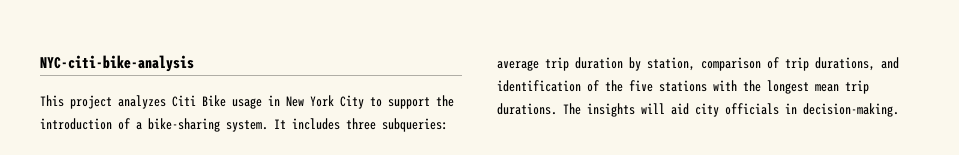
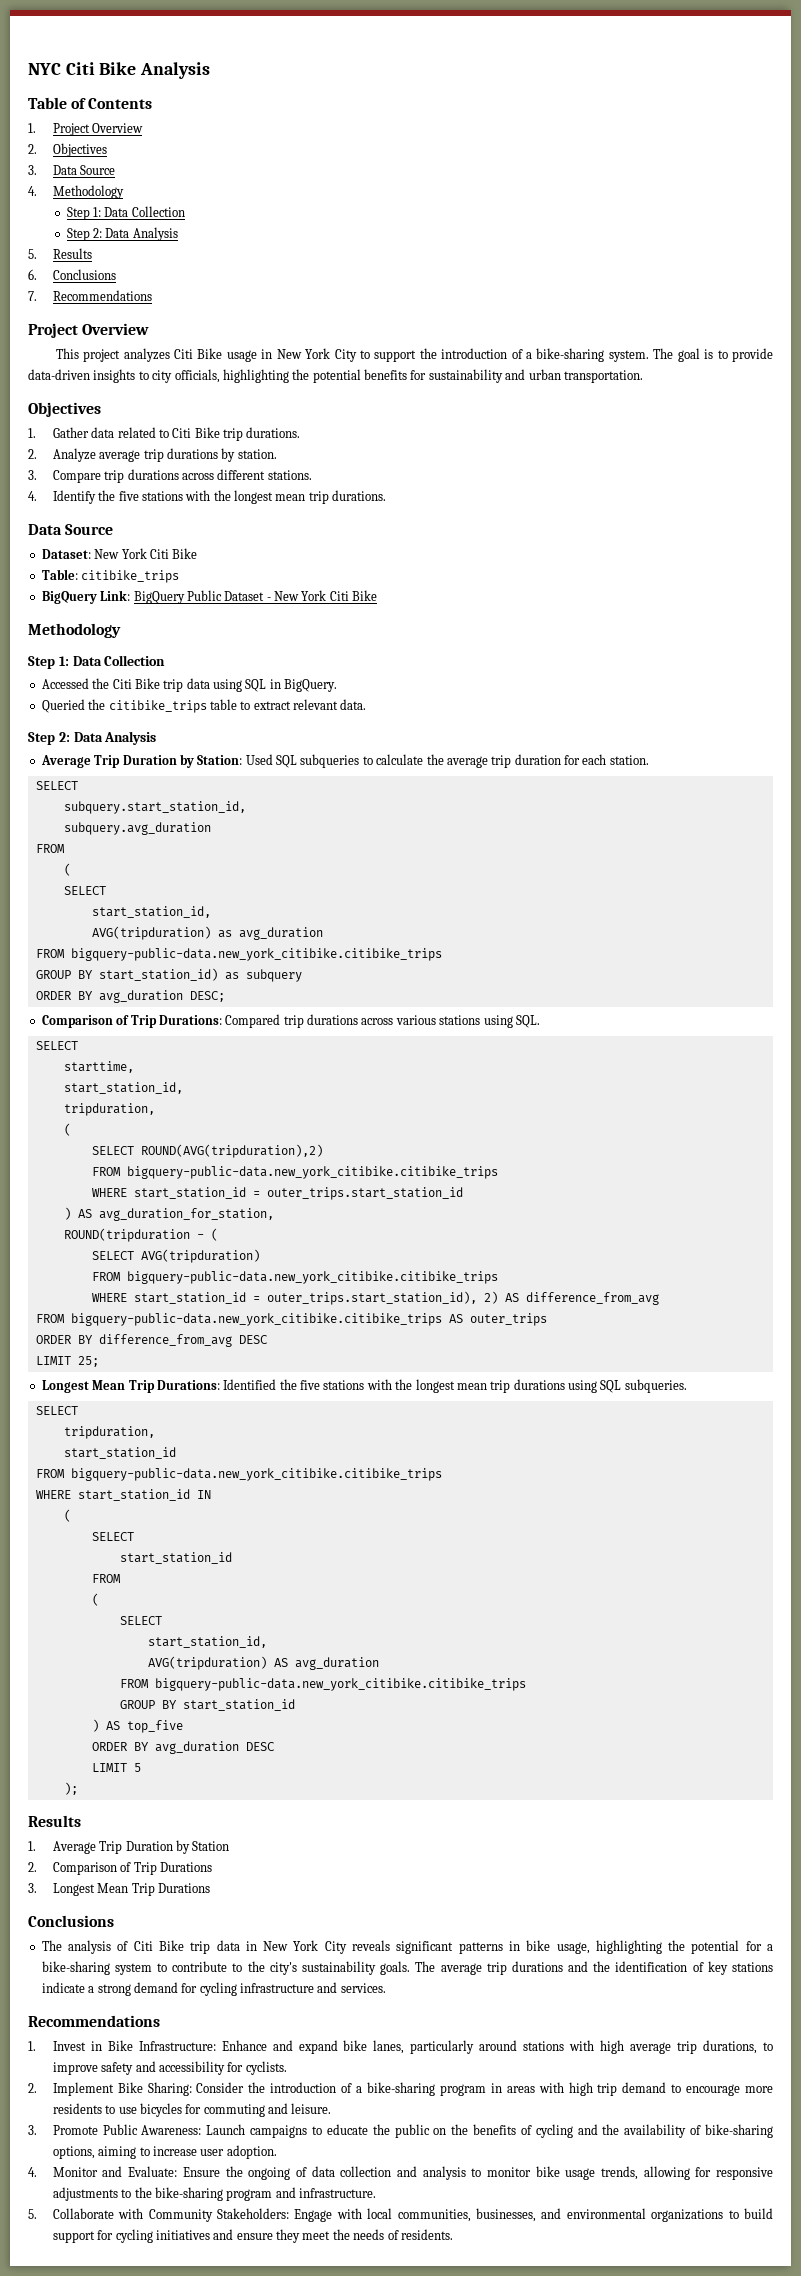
- NYC-citi-bike-analysis
+ NYC Citi Bike Analysis
+ Table of Contents
+ 1. Project Overview
+ 2. Objectives
+ 3. Data Source
+ 4. Methodology
+ Step 1: Data Collection
+ Step 2: Data Analysis
+ 5. Results
+ 6. Conclusions
+ 7. Recommendations
+ Project Overview
- It includes three subqueries: average trip duration by station, comparison of trip durations, and identification of the five stations with the longest mean trip durations. The insights will aid city officials in decision-making.
+ The goal is to provide data-driven insights to city officials, highlighting the potential benefits for sustainability and urban transportation.
+ Objectives
+ 1. Gather data related to Citi Bike trip durations.
+ 2. Analyze average trip durations by station.
+ 3. Compare trip durations across different stations.
+ 4. Identify the five stations with the longest mean trip durations.
+ Data Source
+ Dataset: New York Citi Bike
+ Table: citibike_trips
+ BigQuery Link: BigQuery Public Dataset - New York Citi Bike
+ Methodology
+ Step 1: Data Collection
+ Accessed the Citi Bike trip data using SQL in BigQuery.
+ Queried the citibike_trips table to extract relevant data.
+ Step 2: Data Analysis
+ Average Trip Duration by Station: Used SQL subqueries to calculate the average trip duration for each station.
+ SELECT
+ subquery.start_station_id,
+ subquery.avg_duration
+ FROM
+ (
+ SELECT
+ start_station_id,
+ AVG(tripduration) as avg_duration
+ FROM bigquery-public-data.new_york_citibike.citibike_trips
+ GROUP BY start_station_id) as subquery
+ ORDER BY avg_duration DESC;
+ Comparison of Trip Durations: Compared trip durations across various stations using SQL.
+ SELECT
+ starttime,
+ start_station_id,
+ tripduration,
+ (
+ SELECT ROUND(AVG(tripduration),2)
+ FROM bigquery-public-data.new_york_citibike.citibike_trips
+ WHERE start_station_id = outer_trips.start_station_id
+ ) AS avg_duration_for_station,
+ ROUND(tripduration - (
+ SELECT AVG(tripduration)
+ FROM bigquery-public-data.new_york_citibike.citibike_trips
+ WHERE start_station_id = outer_trips.start_station_id), 2) AS difference_from_avg
+ FROM bigquery-public-data.new_york_citibike.citibike_trips AS outer_trips
+ ORDER BY difference_from_avg DESC
+ LIMIT 25;
+ Longest Mean Trip Durations: Identified the five stations with the longest mean trip durations using SQL subqueries.
+ SELECT
+ tripduration,
+ start_station_id
+ FROM bigquery-public-data.new_york_citibike.citibike_trips
+ WHERE start_station_id IN
+ (
+ SELECT
+ start_station_id
+ FROM
+ (
+ SELECT
+ start_station_id,
+ AVG(tripduration) AS avg_duration
+ FROM bigquery-public-data.new_york_citibike.citibike_trips
+ GROUP BY start_station_id
+ ) AS top_five
+ ORDER BY avg_duration DESC
+ LIMIT 5
+ );
+ Results
+ 1. Average Trip Duration by Station
+ 2. Comparison of Trip Durations
+ 3. Longest Mean Trip Durations
+ Conclusions
+ The analysis of Citi Bike trip data in New York City reveals significant patterns in bike usage, highlighting the potential for a bike-sharing system to contribute to the city's sustainability goals. The average trip durations and the identification of key stations indicate a strong demand for cycling infrastructure and services.
+ Recommendations
+ 1. Invest in Bike Infrastructure: Enhance and expand bike lanes, particularly around stations with high average trip durations, to improve safety and accessibility for cyclists.
+ 2. Implement Bike Sharing: Consider the introduction of a bike-sharing program in areas with high trip demand to encourage more residents to use bicycles for commuting and leisure.
+ 3. Promote Public Awareness: Launch campaigns to educate the public on the benefits of cycling and the availability of bike-sharing options, aiming to increase user adoption.
+ 4. Monitor and Evaluate: Ensure the ongoing of data collection and analysis to monitor bike usage trends, allowing for responsive adjustments to the bike-sharing program and infrastructure.
+ 5. Collaborate with Community Stakeholders: Engage with local communities, businesses, and environmental organizations to build support for cycling initiatives and ensure they meet the needs of residents.

